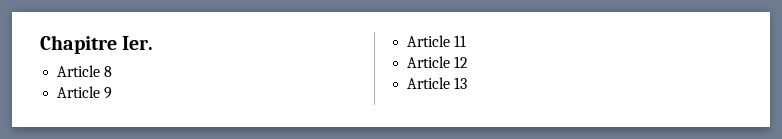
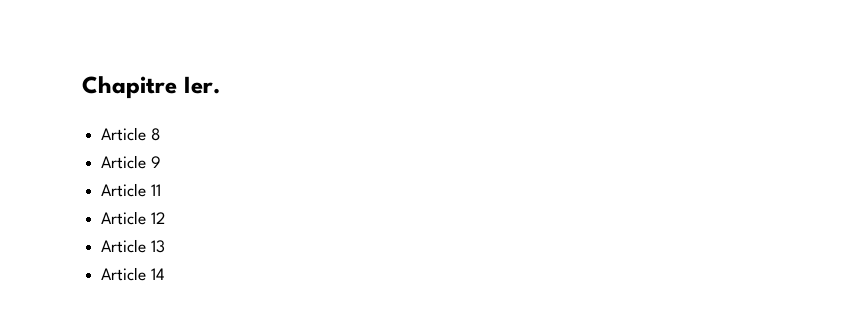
+ Article 14

